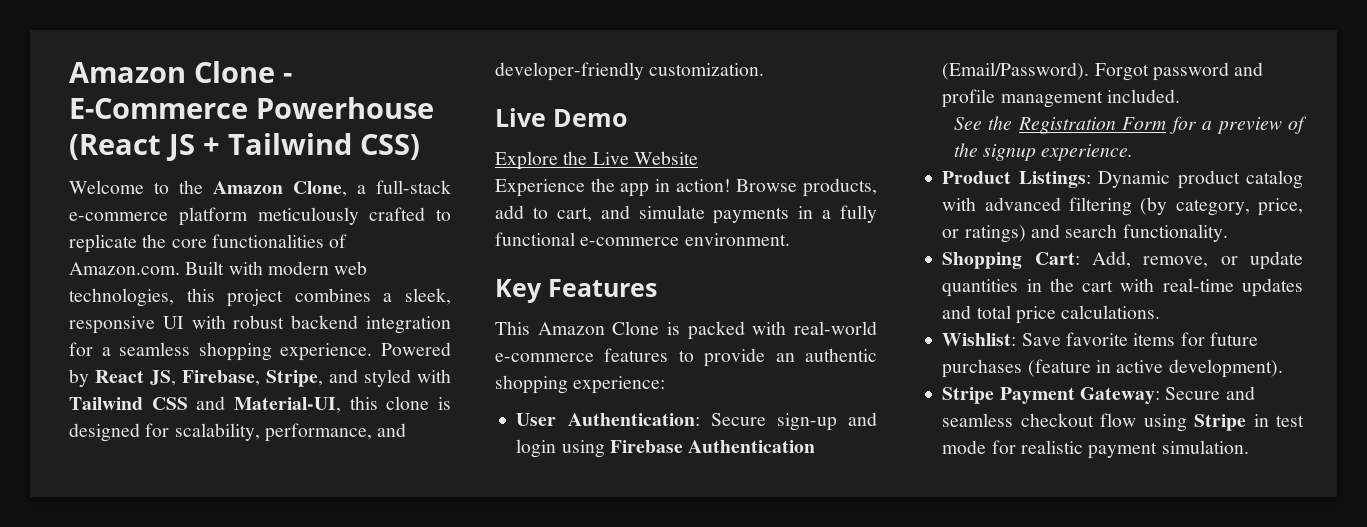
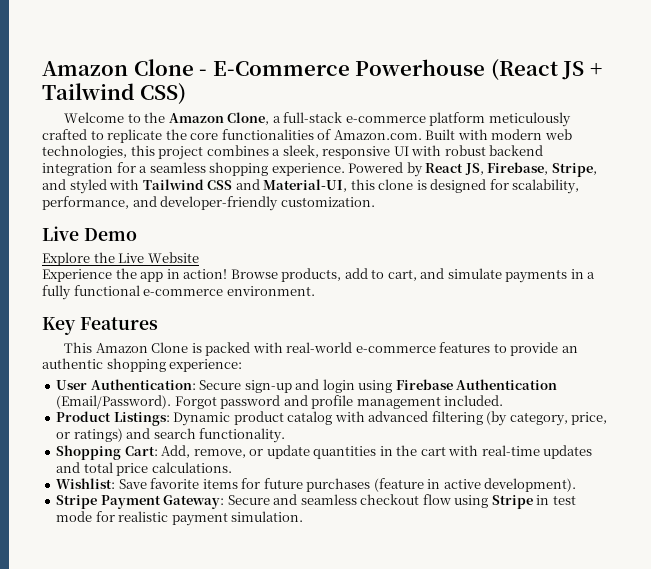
- See the Registration Form for a preview of the signup experience.

